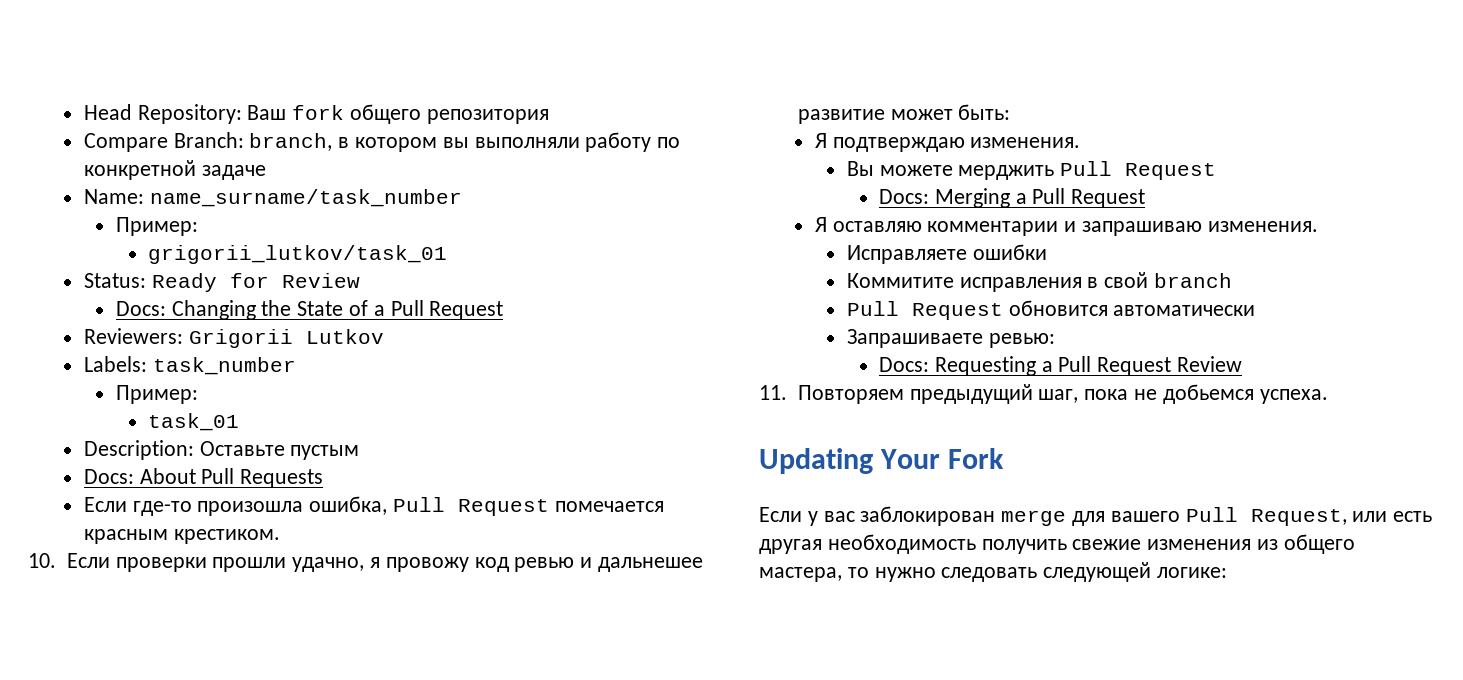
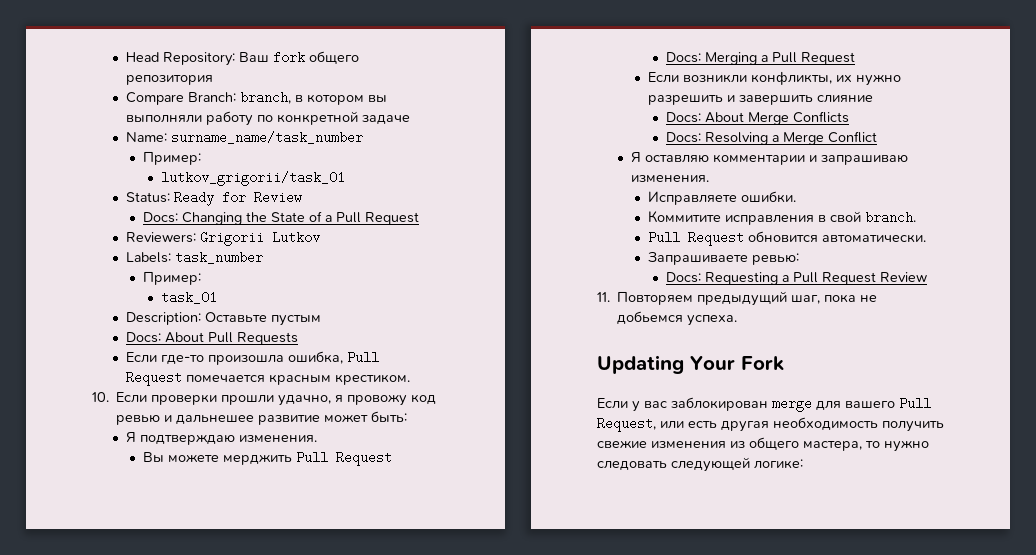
- Name: name_surname/task_number
+ Name: surname_name/task_number
  Пример:
- grigorii_lutkov/task_01
+ lutkov_grigorii/task_01
+ Если возникли конфликты, их нужно разрешить и завершить слияние
+ Docs: About Merge Conflicts
+ Docs: Resolving a Merge Conflict
- Исправляете ошибки
+ Исправляете ошибки.
- Коммитите исправления в свой branch
+ Коммитите исправления в свой branch.
- Pull Request обновится автоматически
+ Pull Request обновится автоматически.

